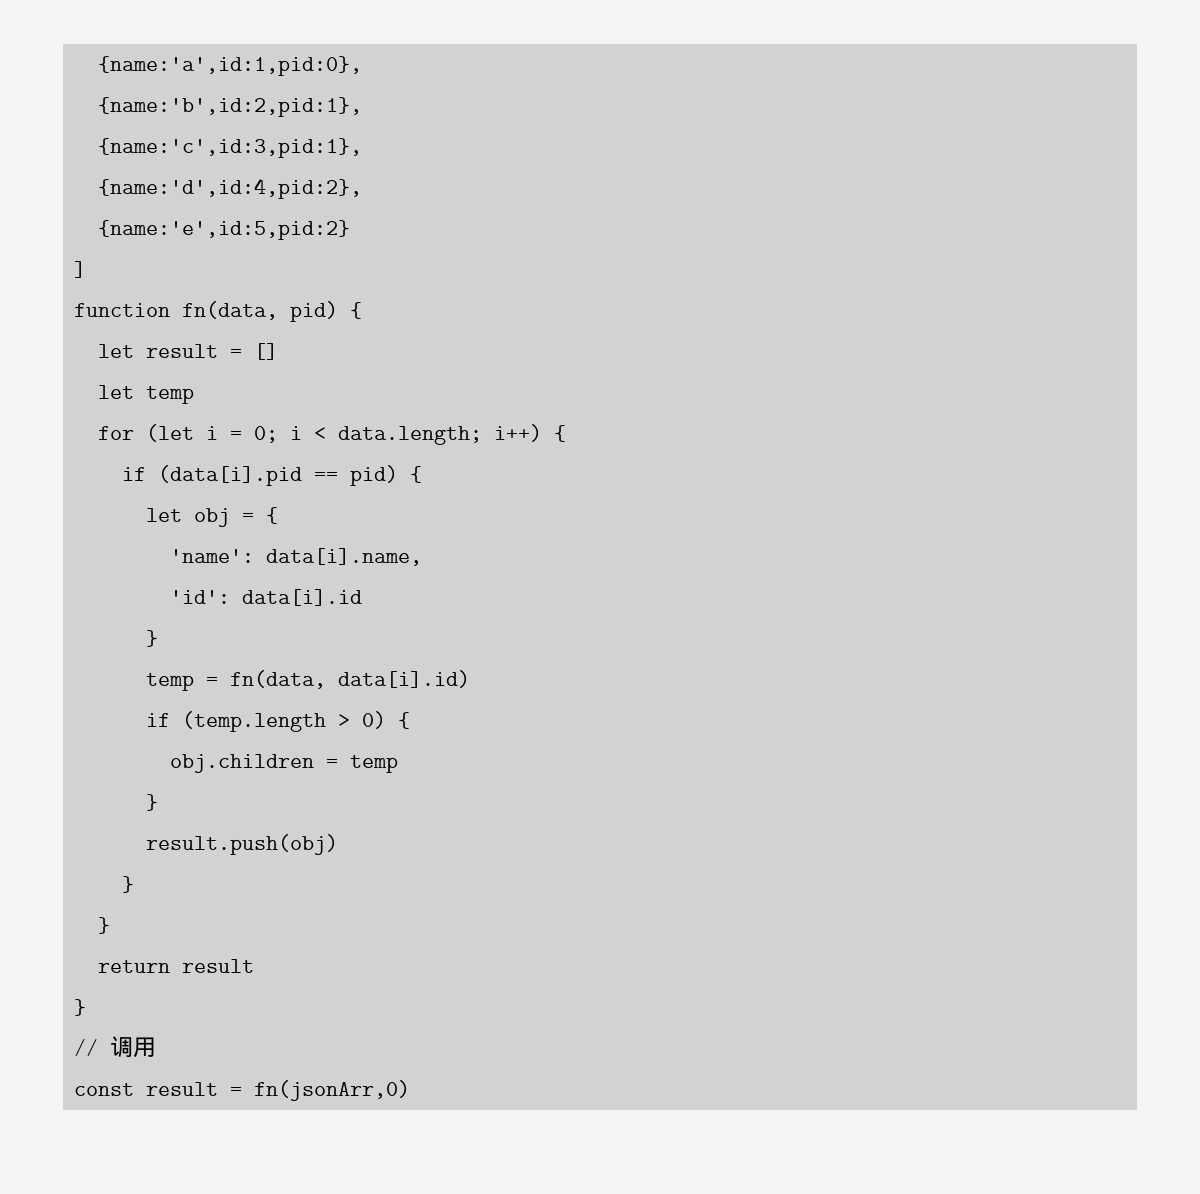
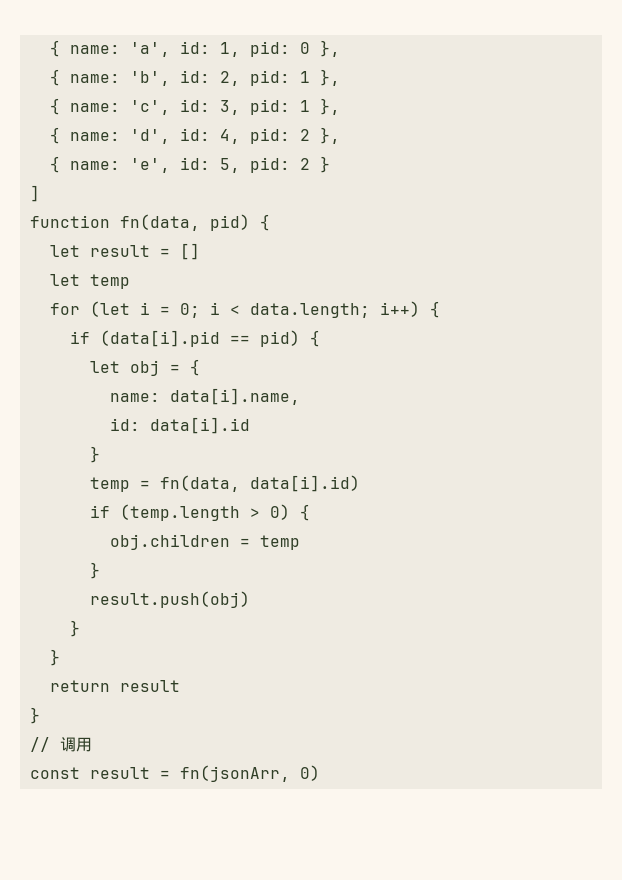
- {name:'a',id:1,pid:0},
- {name:'b',id:2,pid:1},
- {name:'c',id:3,pid:1},
- {name:'d',id:4,pid:2},
- {name:'e',id:5,pid:2}
+ { name: 'a', id: 1, pid: 0 },
+ { name: 'b', id: 2, pid: 1 },
+ { name: 'c', id: 3, pid: 1 },
+ { name: 'd', id: 4, pid: 2 },
+ { name: 'e', id: 5, pid: 2 }
- 'name': data[i].name,
+ name: data[i].name,
- 'id': data[i].id
+ id: data[i].id
- const result = fn(jsonArr,0)
+ const result = fn(jsonArr, 0)

